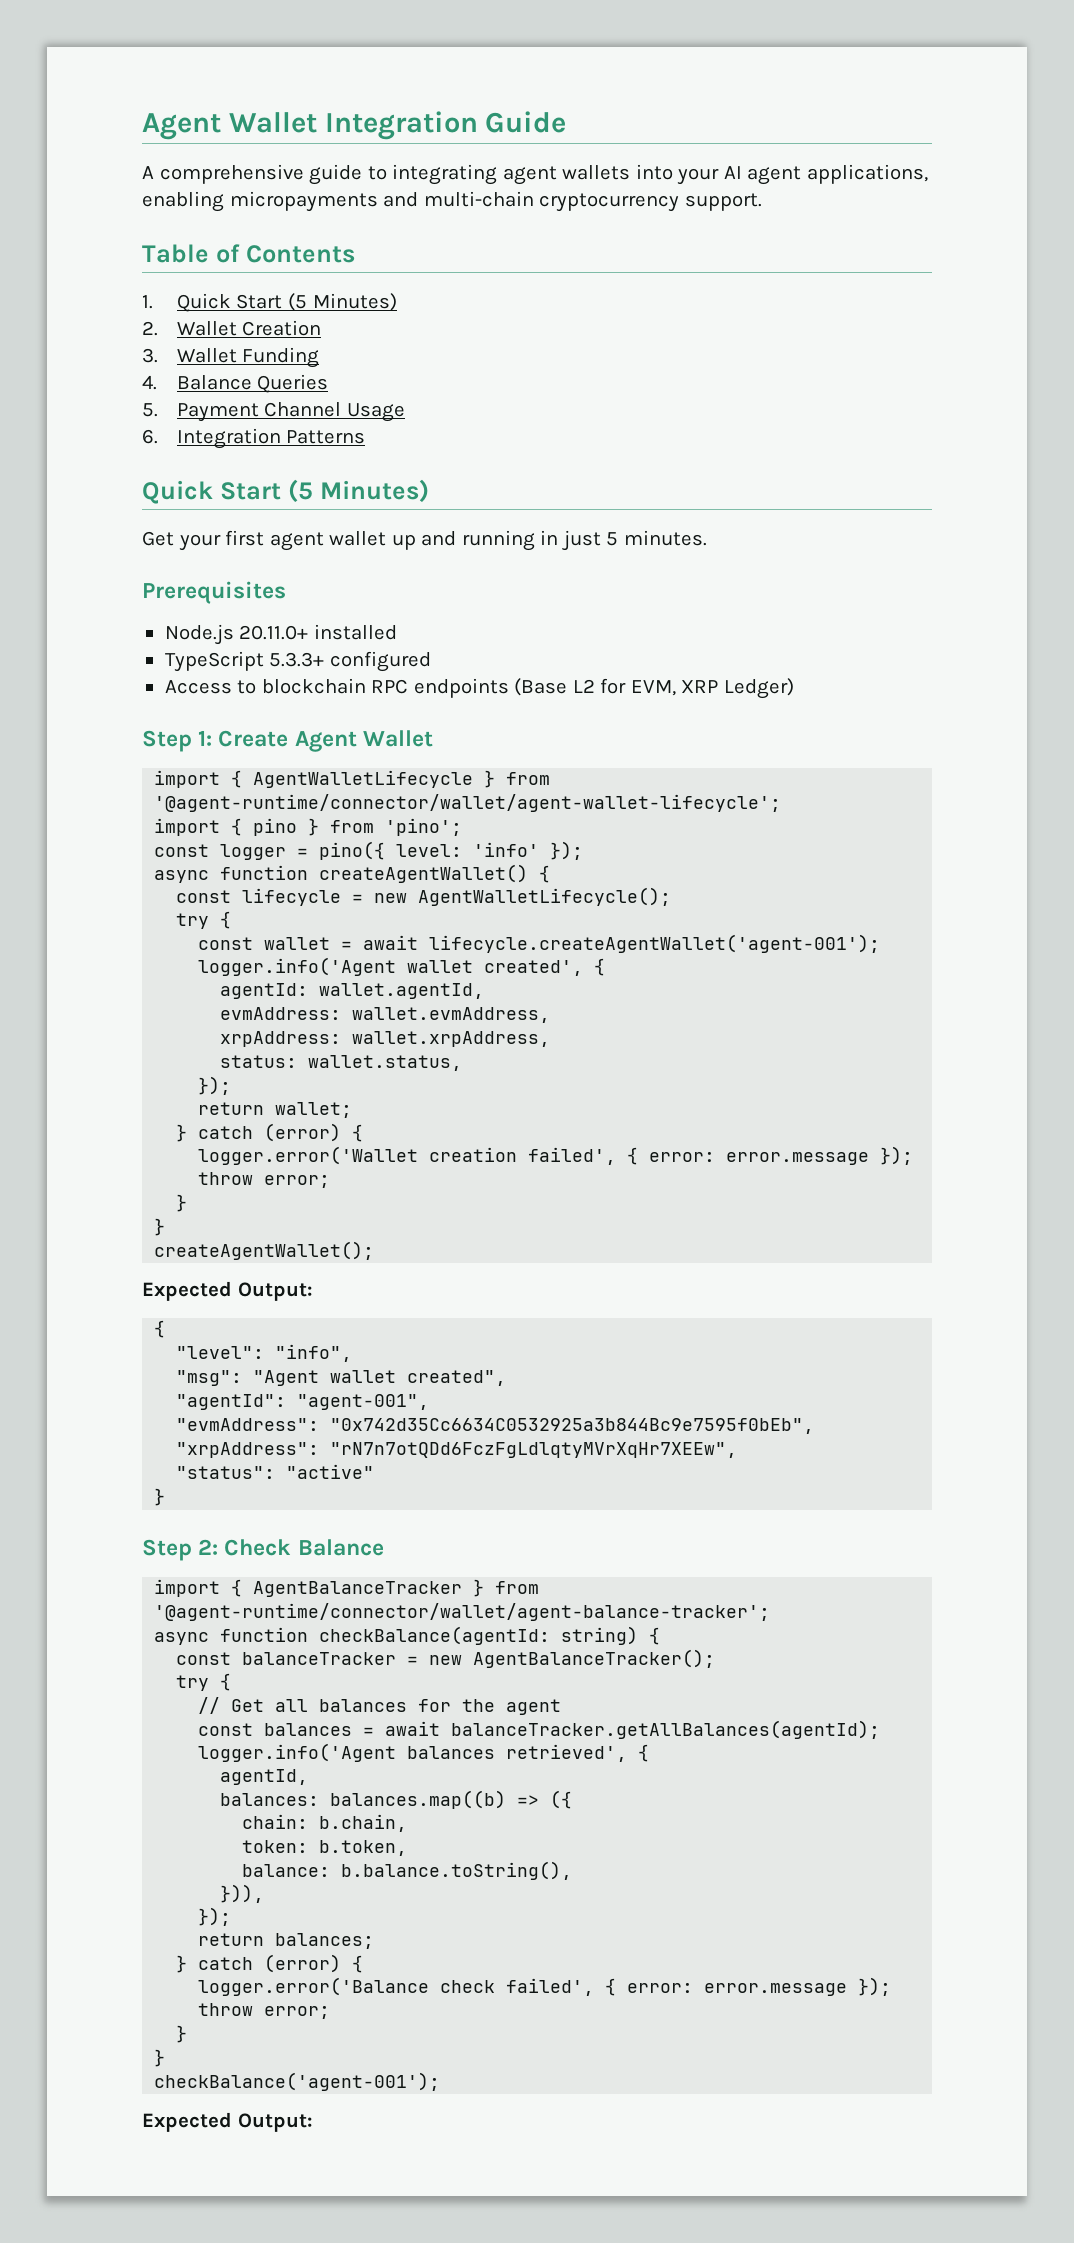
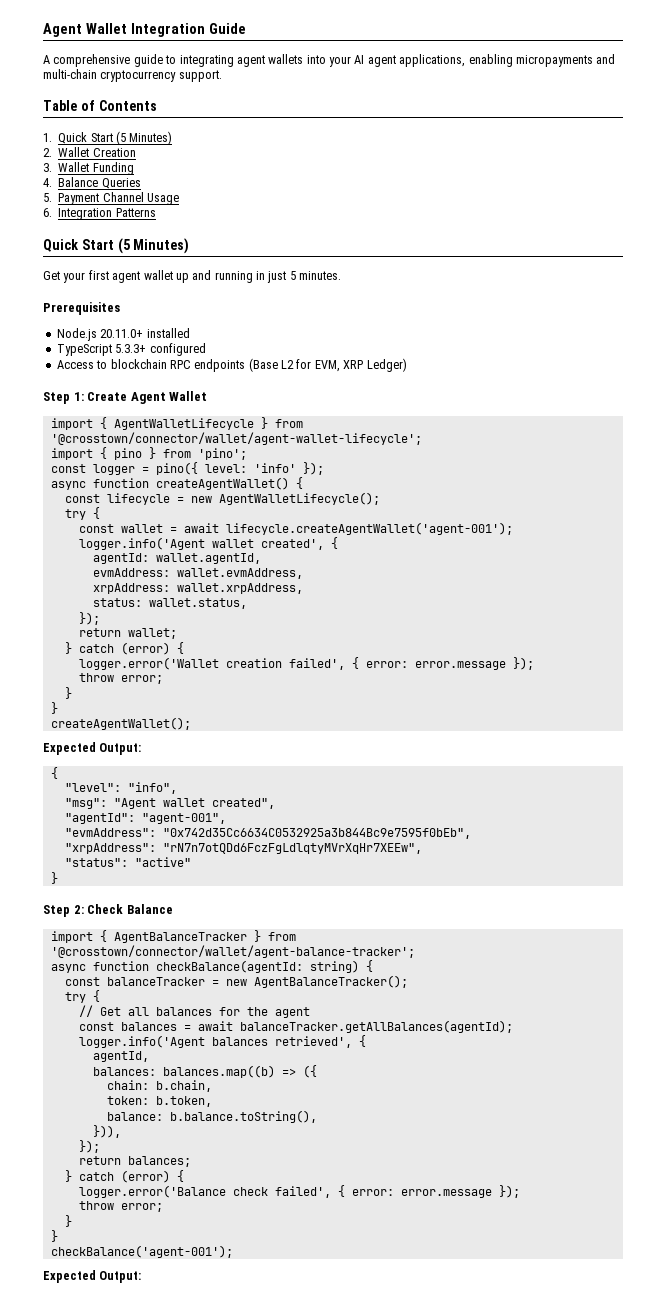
- import { AgentWalletLifecycle } from '@agent-runtime/connector/wallet/agent-wallet-lifecycle';
+ import { AgentWalletLifecycle } from '@crosstown/connector/wallet/agent-wallet-lifecycle';
- import { AgentBalanceTracker } from '@agent-runtime/connector/wallet/agent-balance-tracker';
+ import { AgentBalanceTracker } from '@crosstown/connector/wallet/agent-balance-tracker';

